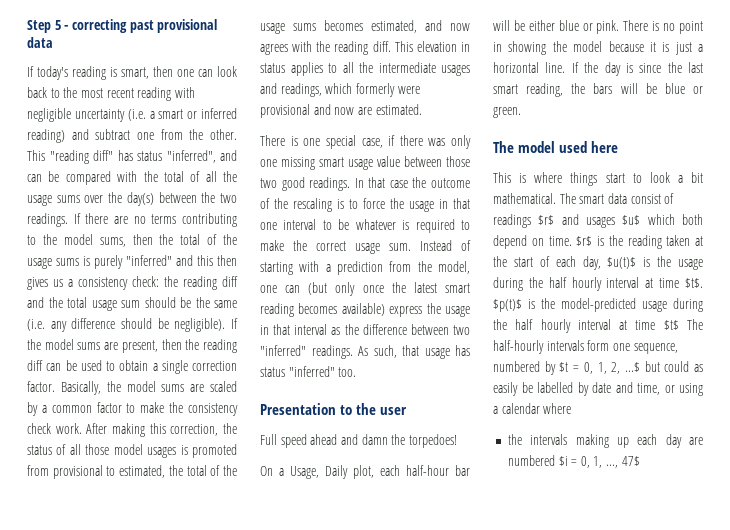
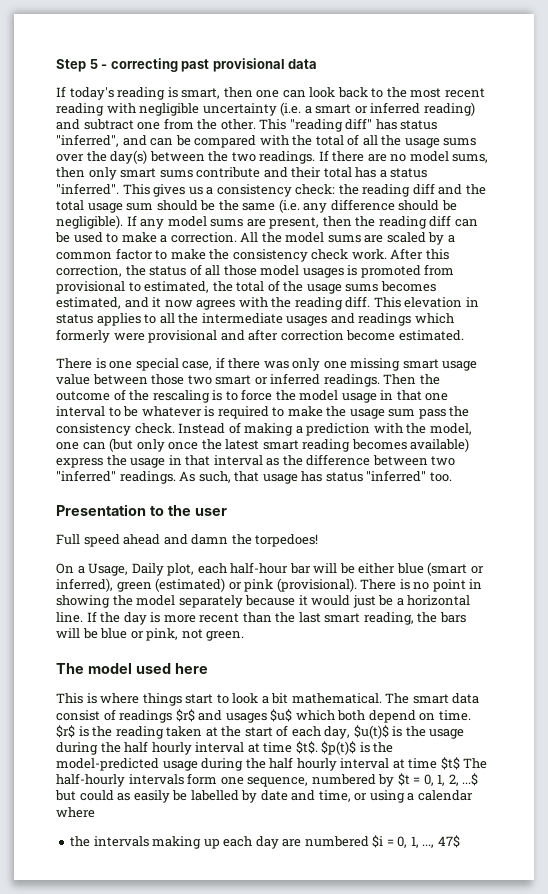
- If there are no terms contributing to the model sums, then the total of the usage sums is purely "inferred" and this then gives us a consistency check: the reading diff and the total usage sum should be the same (i.e. any difference should be negligible).
+ If there are no model sums, then only smart sums contribute and their total has a status "inferred". This gives us a consistency check: the reading diff and the total usage sum should be the same (i.e. any difference should be negligible).
- If the model sums are present, then the reading diff can be used to obtain a single correction factor. Basically, the model sums are scaled by a common factor to make the consistency check work.
+ If any model sums are present, then the reading diff can be used to make a correction. All the model sums are scaled by a common factor to make the consistency check work.
- After making this correction, the status of all those model usages is promoted from provisional to estimated, the total of the usage sums becomes estimated, and now agrees with the reading diff.
+ After this correction, the status of all those model usages is promoted from provisional to estimated, the total of the usage sums becomes estimated, and it now agrees with the reading diff.
- This elevation in status applies to all the intermediate usages and readings, which formerly were provisional and now are estimated.
+ This elevation in status applies to all the intermediate usages and readings which formerly were provisional and after correction become estimated.
- There is one special case, if there was only one missing smart usage value between those two good readings. In that case the outcome of the rescaling is to force the usage in that one interval to be whatever is required to make the correct usage sum. Instead of starting with a prediction from the model, one can (but only once the latest smart reading becomes available) express the usage in that interval as the difference between two "inferred" readings.
+ There is one special case, if there was only one missing smart usage value between those two smart or inferred readings. Then the outcome of the rescaling is to force the model usage in that one interval to be whatever is required to make the usage sum pass the consistency check. Instead of making a prediction with the model, one can (but only once the latest smart reading becomes available) express the usage in that interval as the difference between two "inferred" readings.
- On a Usage, Daily plot, each half-hour bar will be either blue or pink.
+ On a Usage, Daily plot, each half-hour bar will be either blue (smart or inferred), green (estimated) or pink (provisional).
- There is no point in showing the model because it is just a horizontal line.
+ There is no point in showing the model separately because it would just be a horizontal line.
- If the day is since the last smart reading, the bars will be blue or green.
+ If the day is more recent than the last smart reading, the bars will be blue or pink, not green.

